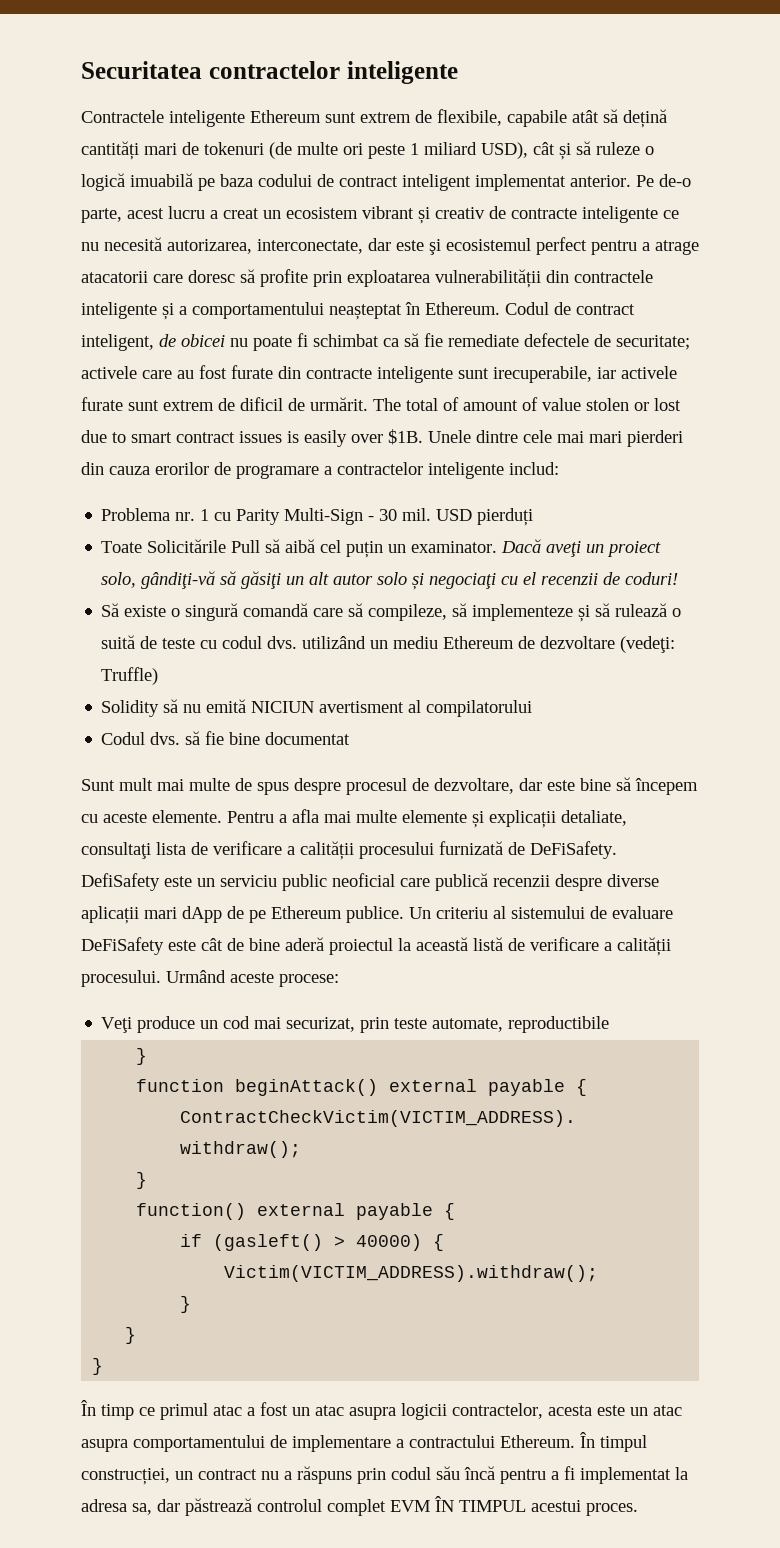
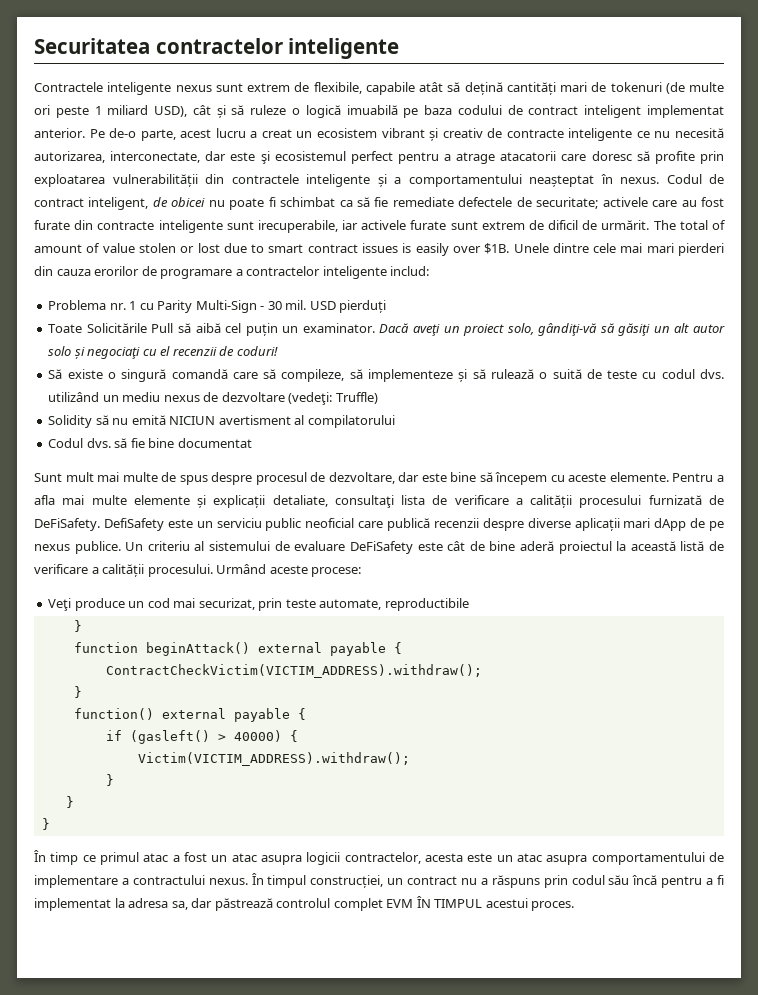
- Contractele inteligente Ethereum sunt extrem de flexibile, capabile atât să dețină cantități mari de tokenuri (de multe ori peste 1 miliard USD), cât și să ruleze o logică imuabilă pe baza codului de contract inteligent implementat anterior.
+ Contractele inteligente nexus sunt extrem de flexibile, capabile atât să dețină cantități mari de tokenuri (de multe ori peste 1 miliard USD), cât și să ruleze o logică imuabilă pe baza codului de contract inteligent implementat anterior.
- Pe de-o parte, acest lucru a creat un ecosistem vibrant și creativ de contracte inteligente ce nu necesită autorizarea, interconectate, dar este şi ecosistemul perfect pentru a atrage atacatorii care doresc să profite prin exploatarea vulnerabilității din contractele inteligente și a comportamentului neașteptat în Ethereum.
+ Pe de-o parte, acest lucru a creat un ecosistem vibrant și creativ de contracte inteligente ce nu necesită autorizarea, interconectate, dar este şi ecosistemul perfect pentru a atrage atacatorii care doresc să profite prin exploatarea vulnerabilității din contractele inteligente și a comportamentului neașteptat în nexus.
- Să existe o singură comandă care să compileze, să implementeze și să rulează o suită de teste cu codul dvs. utilizând un mediu Ethereum de dezvoltare (vedeţi: Truffle)
+ Să existe o singură comandă care să compileze, să implementeze și să rulează o suită de teste cu codul dvs. utilizând un mediu nexus de dezvoltare (vedeţi: Truffle)
- DefiSafety este un serviciu public neoficial care publică recenzii despre diverse aplicații mari dApp de pe Ethereum publice.
+ DefiSafety este un serviciu public neoficial care publică recenzii despre diverse aplicații mari dApp de pe nexus publice.
- În timp ce primul atac a fost un atac asupra logicii contractelor, acesta este un atac asupra comportamentului de implementare a contractului Ethereum.
+ În timp ce primul atac a fost un atac asupra logicii contractelor, acesta este un atac asupra comportamentului de implementare a contractului nexus.

